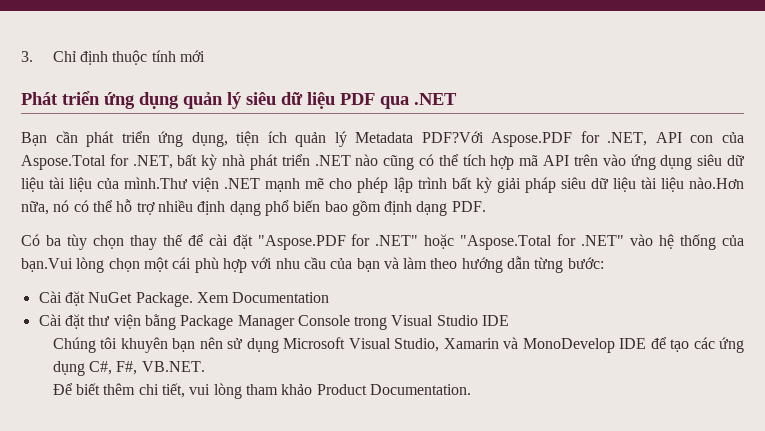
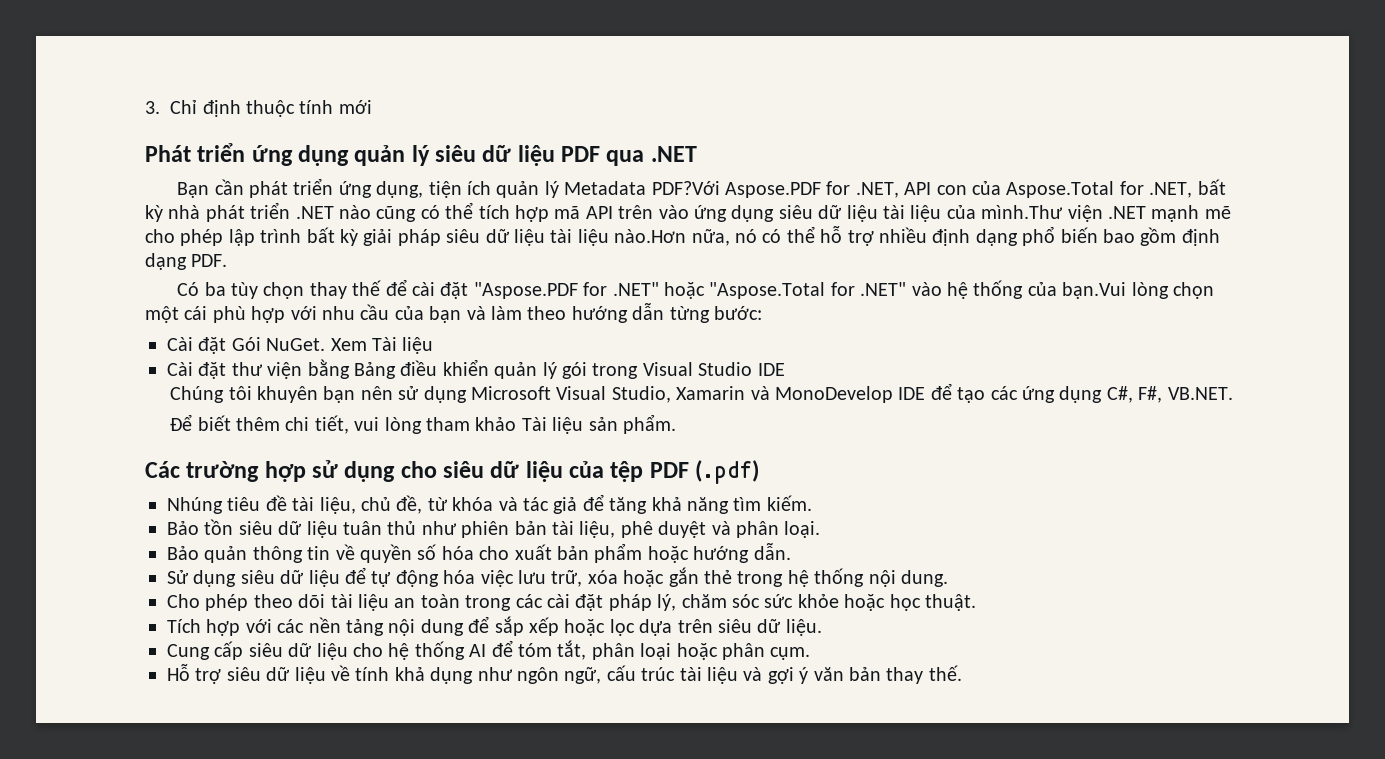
- Cài đặt NuGet Package. Xem Documentation
+ Cài đặt Gói NuGet. Xem Tài liệu
- Cài đặt thư viện bằng Package Manager Console trong Visual Studio IDE
+ Cài đặt thư viện bằng Bảng điều khiển quản lý gói trong Visual Studio IDE
- Để biết thêm chi tiết, vui lòng tham khảo Product Documentation.
+ Để biết thêm chi tiết, vui lòng tham khảo Tài liệu sản phẩm.
+ Các trường hợp sử dụng cho siêu dữ liệu của tệp PDF (.pdf)
+ Nhúng tiêu đề tài liệu, chủ đề, từ khóa và tác giả để tăng khả năng tìm kiếm.
+ Bảo tồn siêu dữ liệu tuân thủ như phiên bản tài liệu, phê duyệt và phân loại.
+ Bảo quản thông tin về quyền số hóa cho xuất bản phẩm hoặc hướng dẫn.
+ Sử dụng siêu dữ liệu để tự động hóa việc lưu trữ, xóa hoặc gắn thẻ trong hệ thống nội dung.
+ Cho phép theo dõi tài liệu an toàn trong các cài đặt pháp lý, chăm sóc sức khỏe hoặc học thuật.
+ Tích hợp với các nền tảng nội dung để sắp xếp hoặc lọc dựa trên siêu dữ liệu.
+ Cung cấp siêu dữ liệu cho hệ thống AI để tóm tắt, phân loại hoặc phân cụm.
+ Hỗ trợ siêu dữ liệu về tính khả dụng như ngôn ngữ, cấu trúc tài liệu và gợi ý văn bản thay thế.

